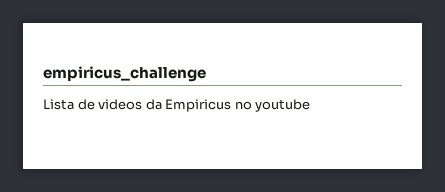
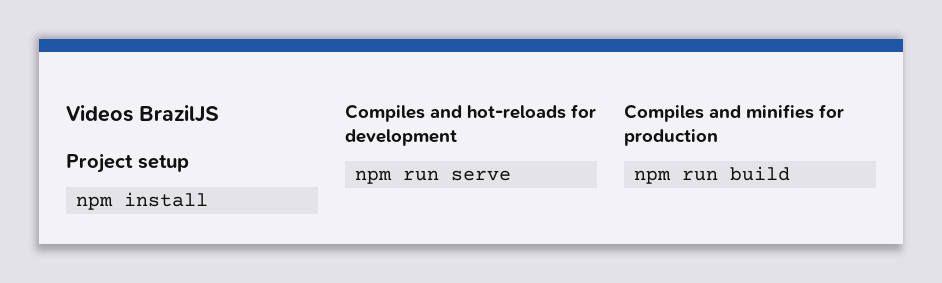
- empiricus_challenge
- Lista de videos da Empiricus no youtube
+ Videos BrazilJS
+ Project setup
+ npm install
+ Compiles and hot-reloads for development
+ npm run serve
+ Compiles and minifies for production
+ npm run build

